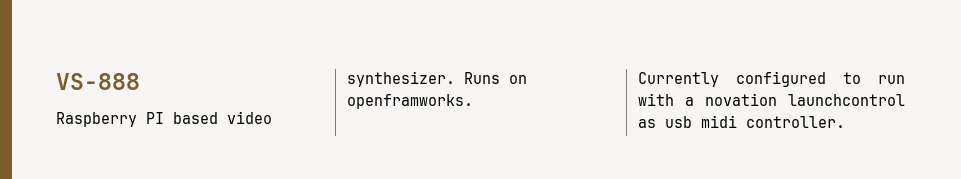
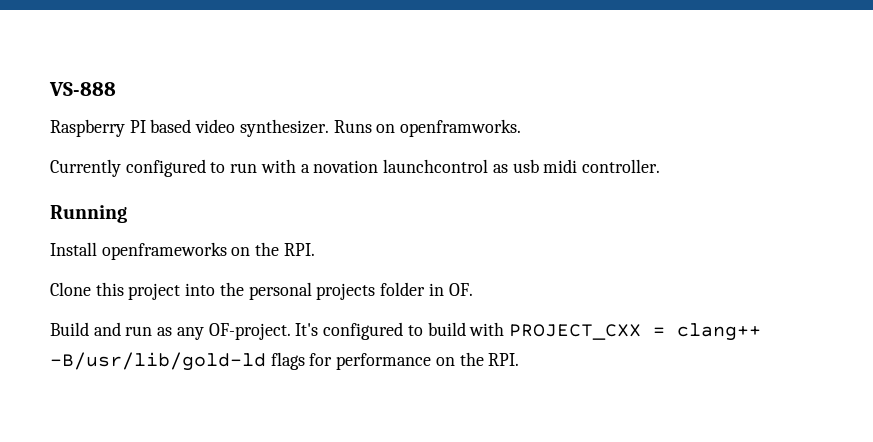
+ Running
+ Install openframeworks on the RPI.
+ Clone this project into the personal projects folder in OF.
+ Build and run as any OF-project. It's configured to build with PROJECT_CXX = clang++ -B/usr/lib/gold-ld flags for performance on the RPI.

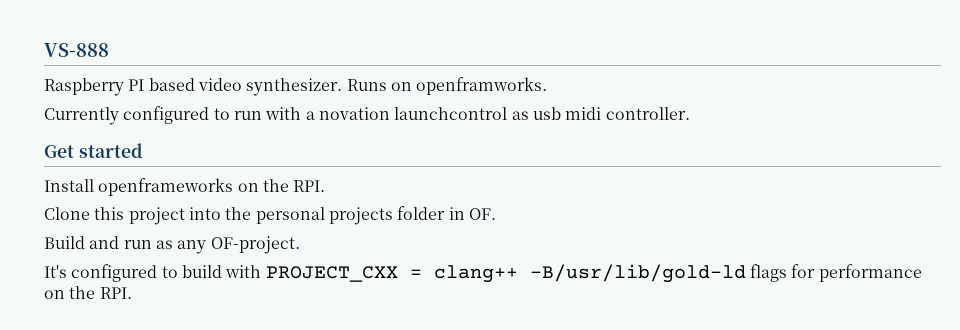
- Running
+ Get started
- Build and run as any OF-project. It's configured to build with PROJECT_CXX = clang++ -B/usr/lib/gold-ld flags for performance on the RPI.
+ Build and run as any OF-project.
+ It's configured to build with PROJECT_CXX = clang++ -B/usr/lib/gold-ld flags for performance on the RPI.

